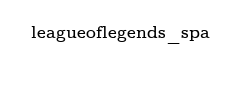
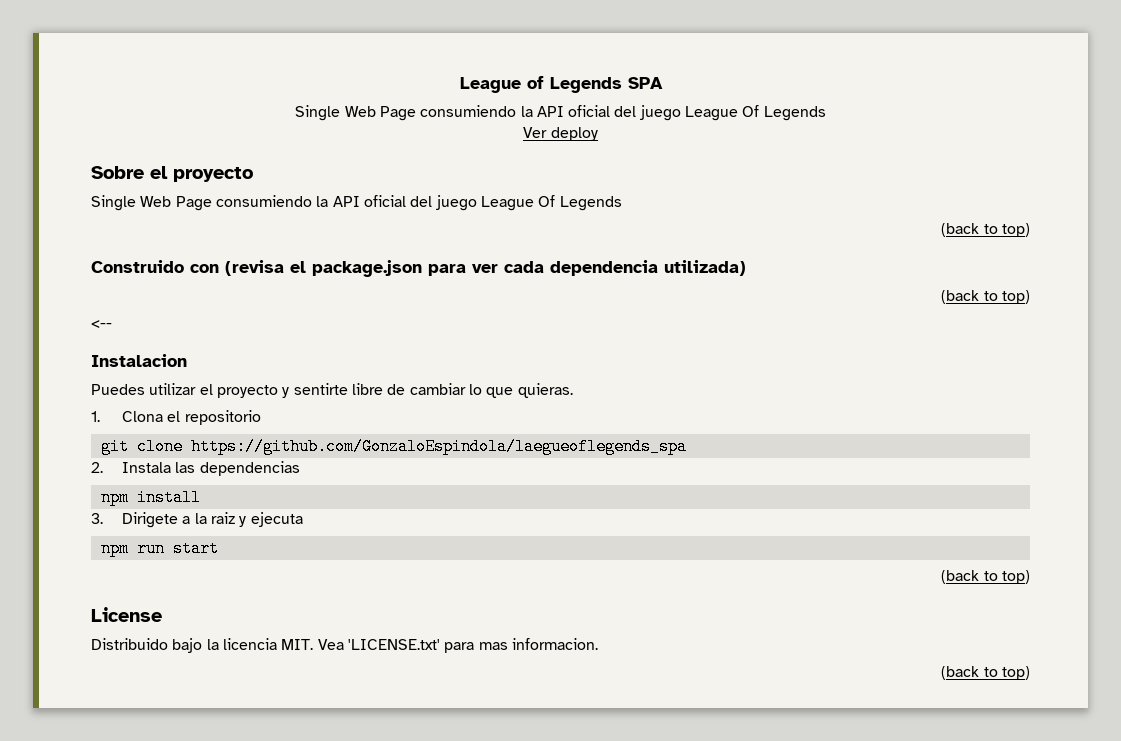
- leagueoflegends_spa
+ League of Legends SPA
+ Single Web Page consumiendo la API oficial del juego League Of Legends
+ Ver deploy
+ Sobre el proyecto
+ Single Web Page consumiendo la API oficial del juego League Of Legends
+ (back to top)
+ Construido con (revisa el package.json para ver cada dependencia utilizada)
+ (back to top)
+ <--
+ Instalacion
+ Puedes utilizar el proyecto y sentirte libre de cambiar lo que quieras.
+ 1. Clona el repositorio
+ git clone https://github.com/GonzaloEspindola/laegueoflegends_spa
+ 2. Instala las dependencias
+ npm install
+ 3. Dirigete a la raiz y ejecuta
+ npm run start
+ (back to top)
+ License
+ Distribuido bajo la licencia MIT. Vea 'LICENSE.txt' para mas informacion.
+ (back to top)

